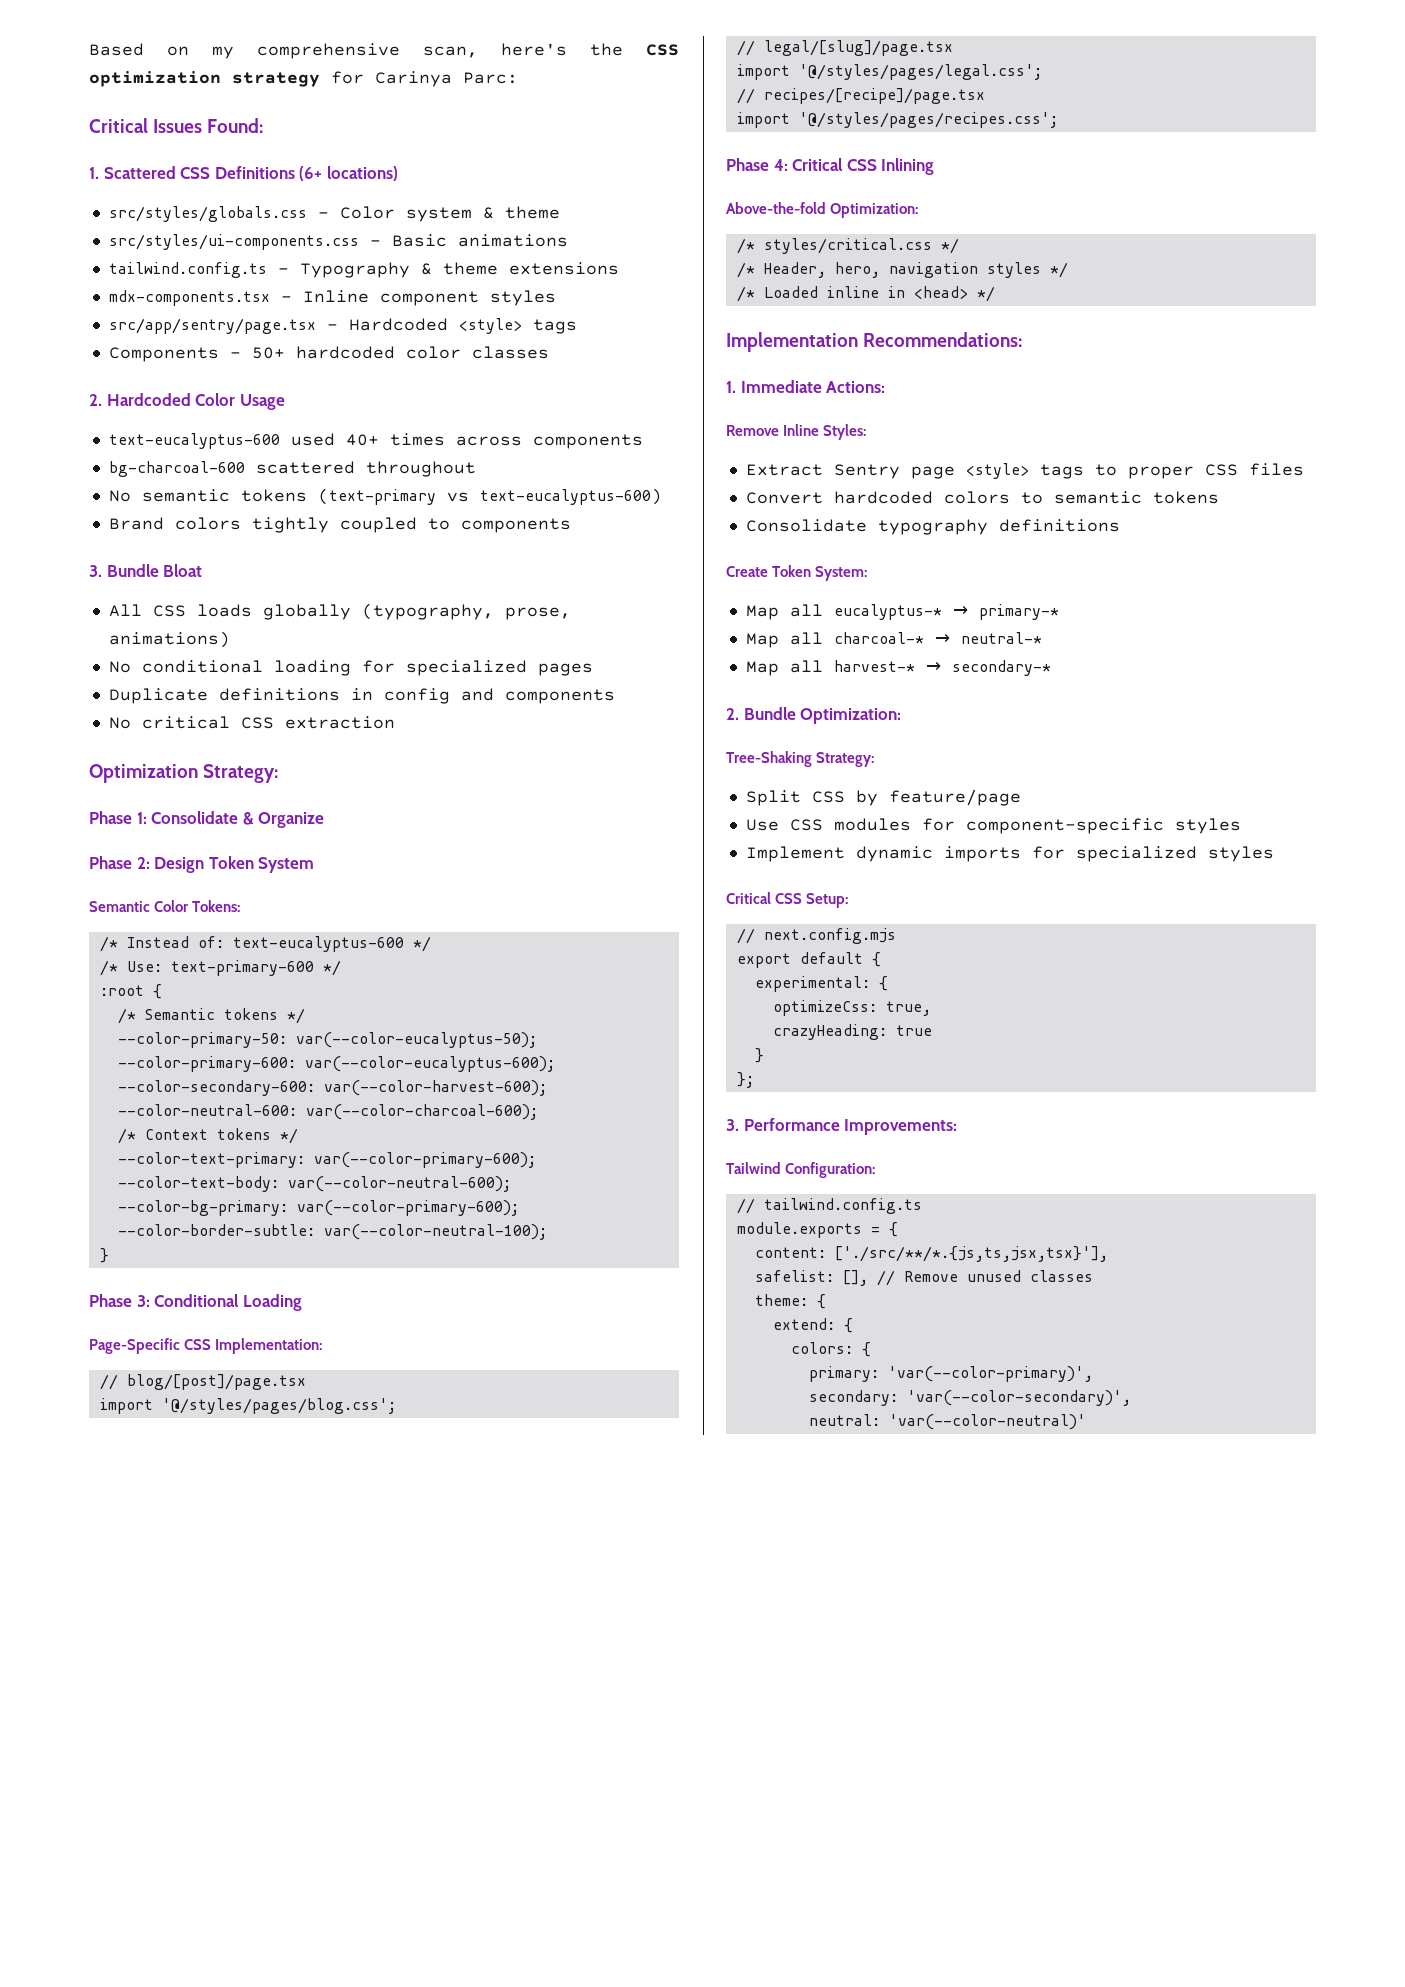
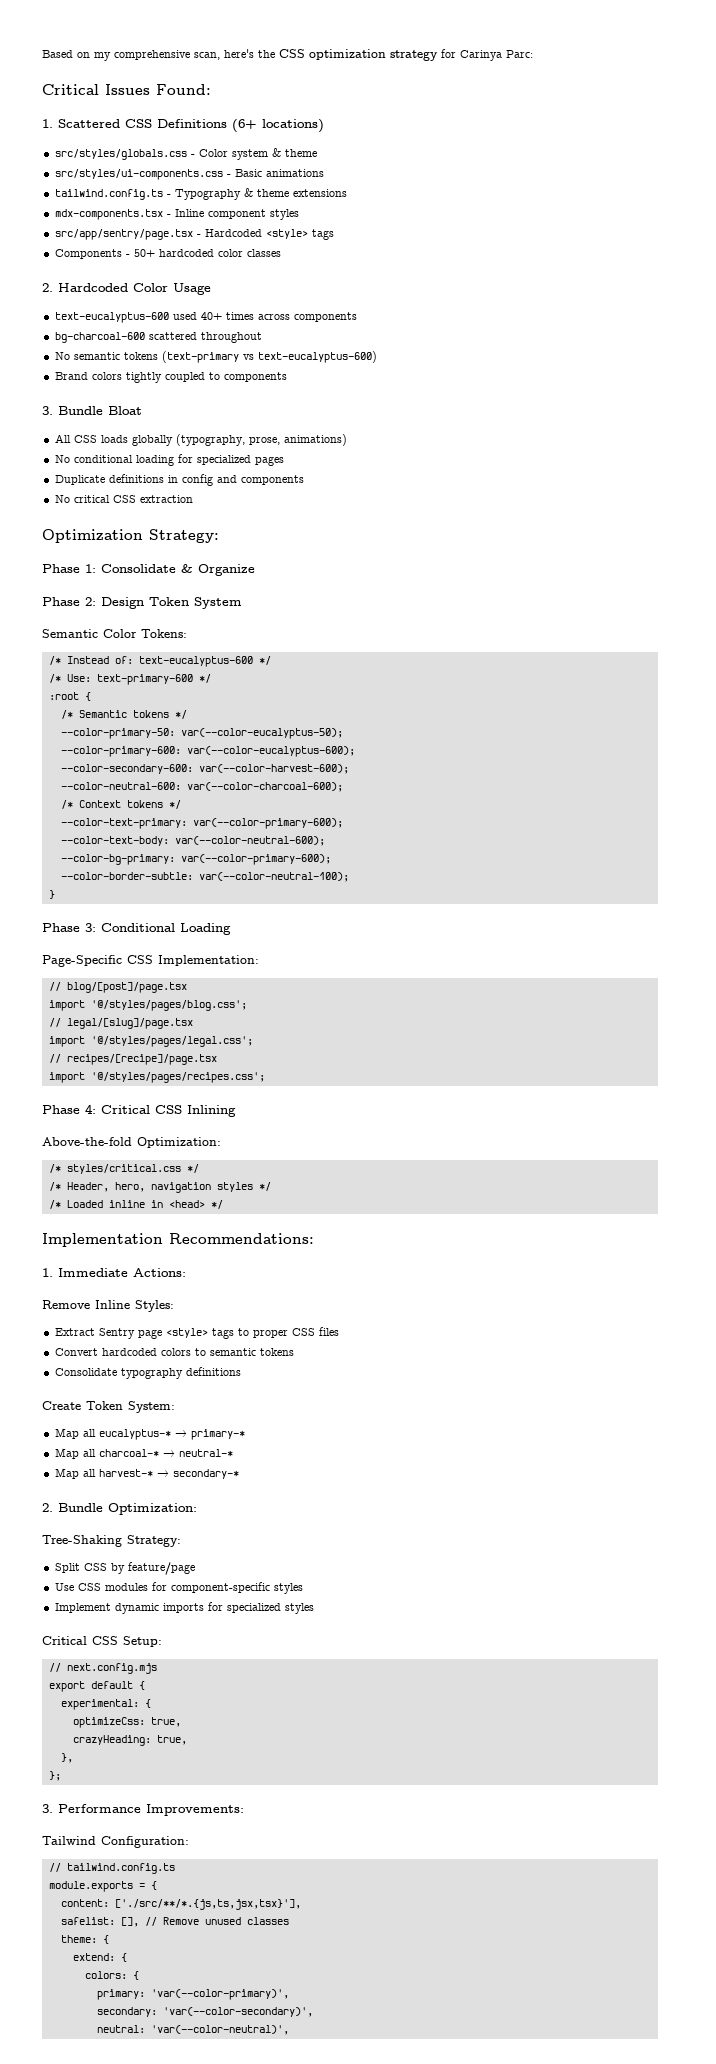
- crazyHeading: true
- }
+ crazyHeading: true,
+ },
- neutral: 'var(--color-neutral)'
+ neutral: 'var(--color-neutral)',

